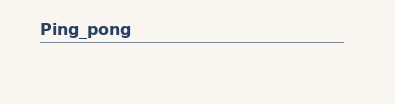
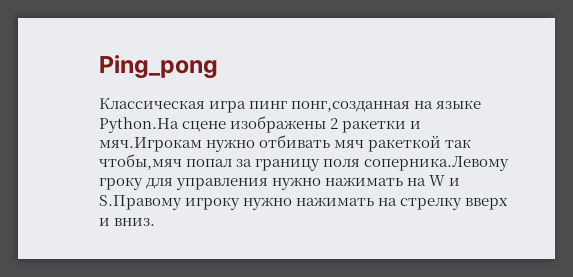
+ Классическая игра пинг понг,созданная на языке Python.На сцене изображены 2 ракетки и мяч.Игрокам нужно отбивать мяч ракеткой так чтобы,мяч попал за границу поля соперника.Левому гроку для управления нужно нажимать на W и S.Правому игроку нужно нажимать на стрелку вверх и вниз.

